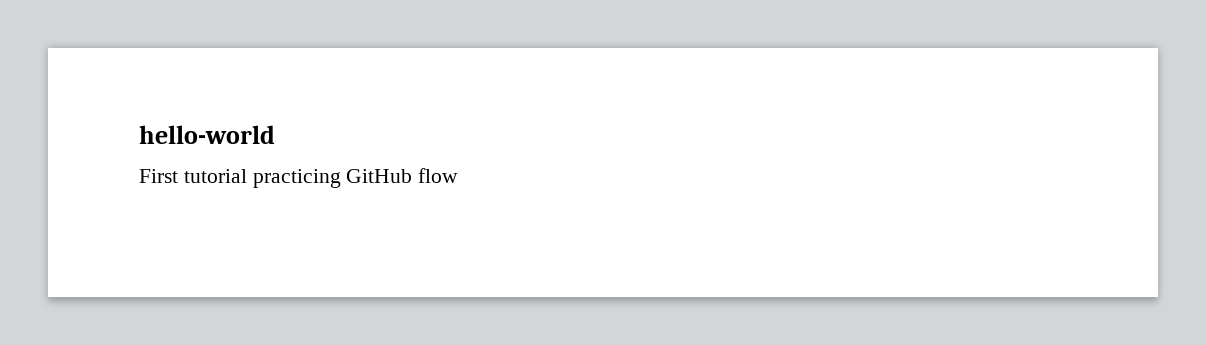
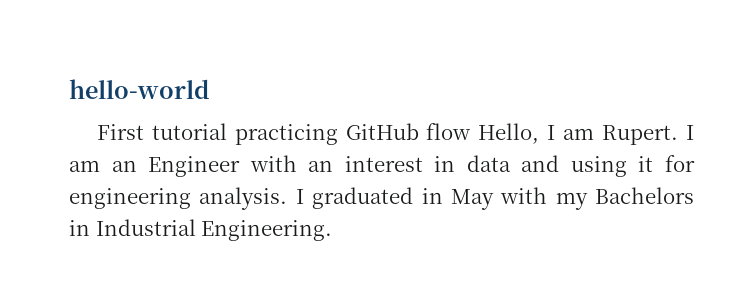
- First tutorial practicing GitHub flow
+ First tutorial practicing GitHub flow Hello, I am Rupert. I am an Engineer with an interest in data and using it for engineering analysis. I graduated in May with my Bachelors in Industrial Engineering.

